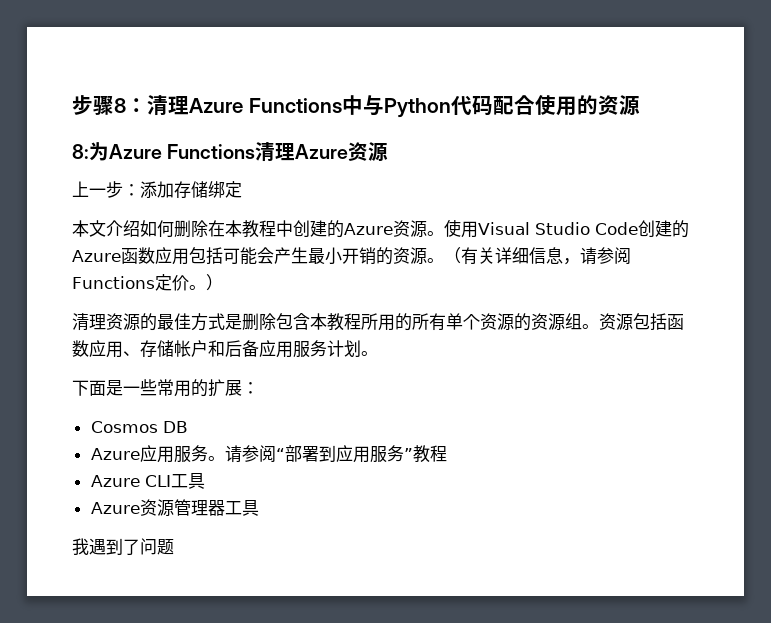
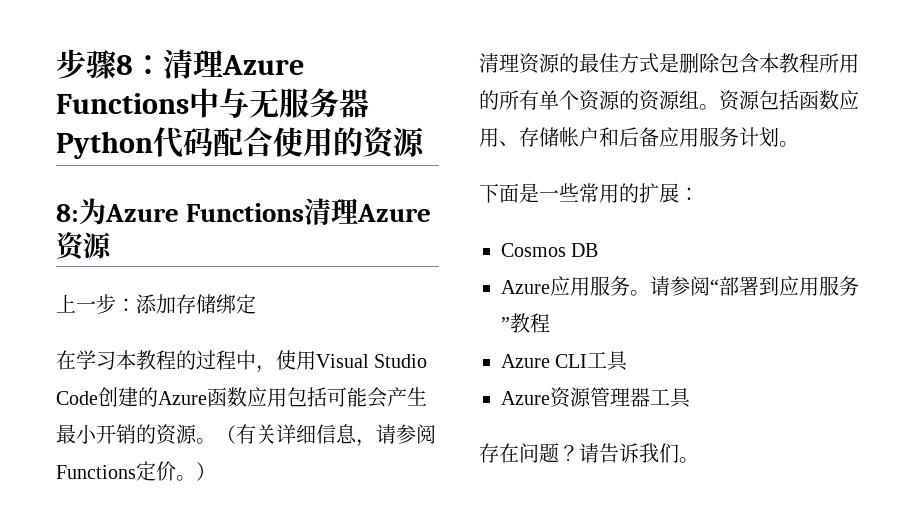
- 步骤8：清理Azure Functions中与Python代码配合使用的资源
+ 步骤8：清理Azure Functions中与无服务器Python代码配合使用的资源
- 本文介绍如何删除在本教程中创建的Azure资源。使用Visual Studio Code创建的Azure函数应用包括可能会产生最小开销的资源。
+ 在学习本教程的过程中，使用Visual Studio Code创建的Azure函数应用包括可能会产生最小开销的资源。
- 我遇到了问题
+ 存在问题？请告诉我们。

